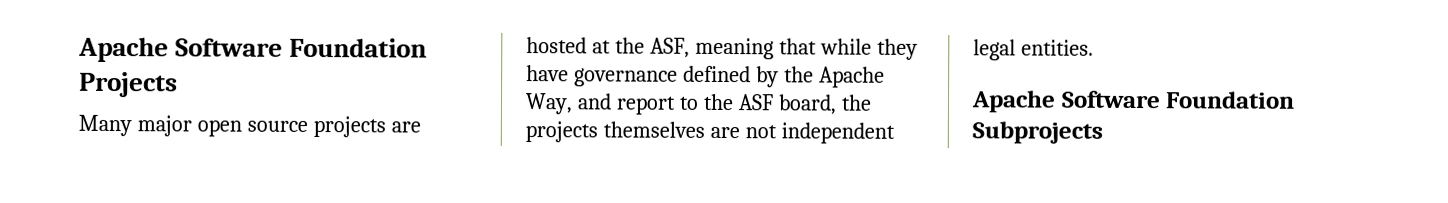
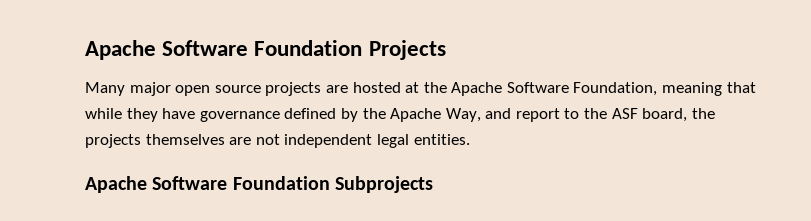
- Many major open source projects are hosted at the ASF, meaning that while they have governance defined by the Apache Way, and report to the ASF board, the projects themselves are not independent legal entities.
+ Many major open source projects are hosted at the Apache Software Foundation, meaning that while they have governance defined by the Apache Way, and report to the ASF board, the projects themselves are not independent legal entities.

